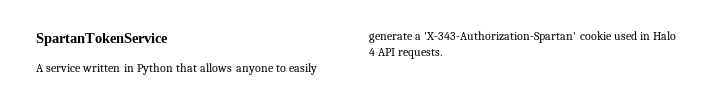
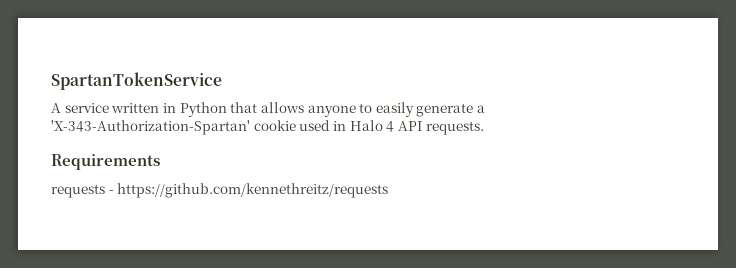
+ Requirements
+ requests - https://github.com/kennethreitz/requests

